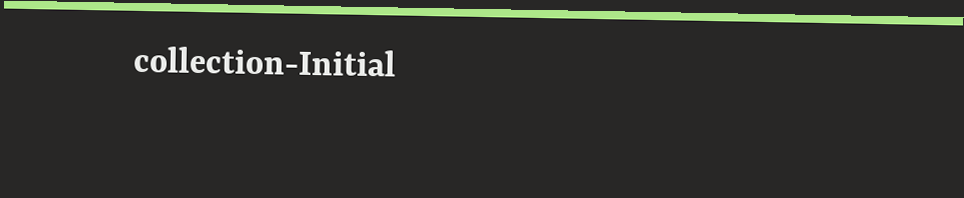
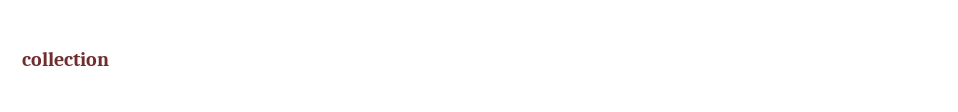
- collection-Initial
+ collection

